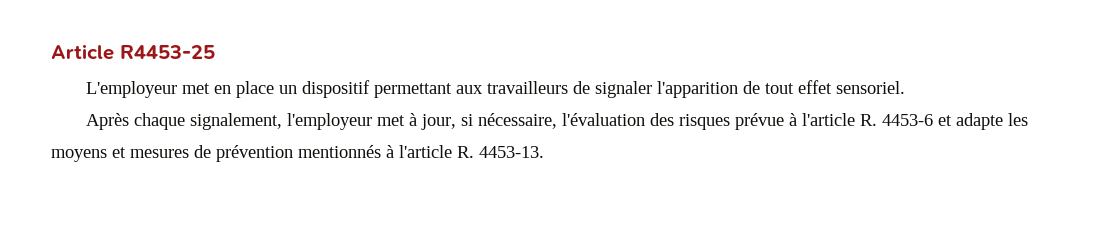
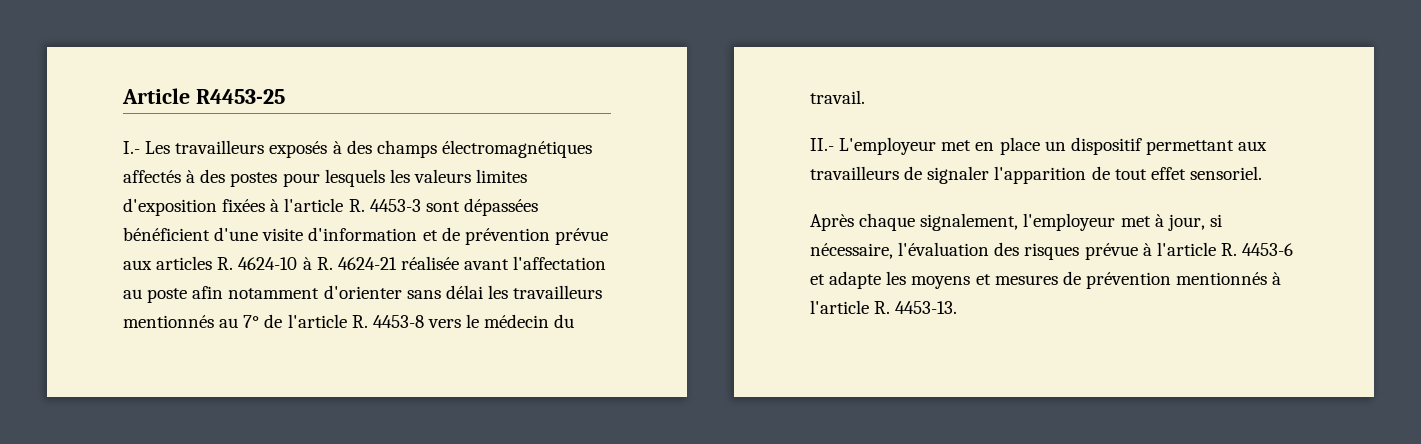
- L'employeur met en place un dispositif permettant aux travailleurs de signaler l'apparition de tout effet sensoriel.
+ I.- Les travailleurs exposés à des champs électromagnétiques affectés à des postes pour lesquels les valeurs limites d'exposition fixées à l'article R. 4453-3 sont dépassées bénéficient d'une visite d'information et de prévention prévue aux articles R. 4624-10 à R. 4624-21 réalisée avant l'affectation au poste afin notamment d'orienter sans délai les travailleurs mentionnés au 7° de l'article R. 4453-8 vers le médecin du travail.
+ II.- L'employeur met en place un dispositif permettant aux travailleurs de signaler l'apparition de tout effet sensoriel.

